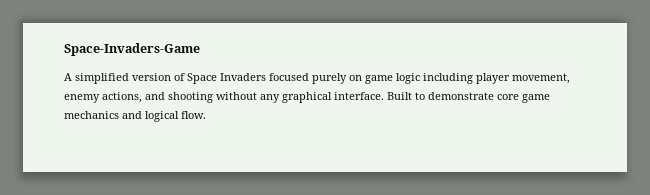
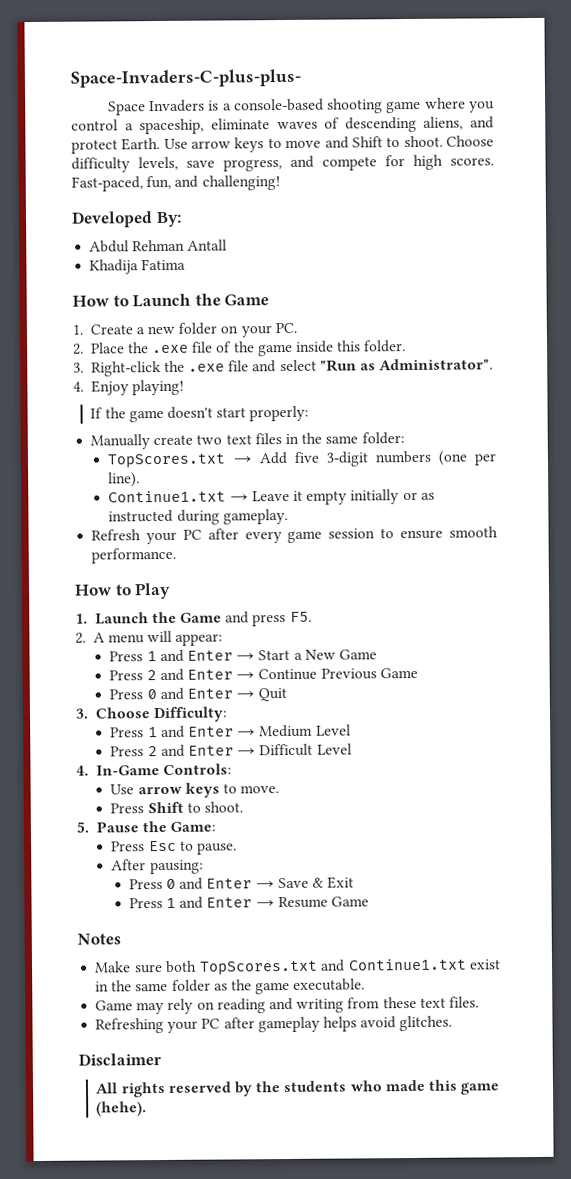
- Space-Invaders-Game
- A simplified version of Space Invaders focused purely on game logic including player movement, enemy actions, and shooting without any graphical interface. Built to demonstrate core game mechanics and logical flow.
+ Space-Invaders-C-plus-plus-
+ Space Invaders is a console-based shooting game where you control a spaceship, eliminate waves of descending aliens, and protect Earth. Use arrow keys to move and Shift to shoot. Choose difficulty levels, save progress, and compete for high scores. Fast-paced, fun, and challenging!
+ Developed By:
+ Abdul Rehman Antall
+ Khadija Fatima
+ How to Launch the Game
+ 1. Create a new folder on your PC.
+ 2. Place the .exe file of the game inside this folder.
+ 3. Right-click the .exe file and select "Run as Administrator".
+ 4. Enjoy playing!
+ If the game doesn't start properly:
+ Manually create two text files in the same folder:
+ TopScores.txt → Add five 3-digit numbers (one per line).
+ Continue1.txt → Leave it empty initially or as instructed during gameplay.
+ Refresh your PC after every game session to ensure smooth performance.
+ How to Play
+ 1. Launch the Game and press F5.
+ 2. A menu will appear:
+ Press 1 and Enter → Start a New Game
+ Press 2 and Enter → Continue Previous Game
+ Press 0 and Enter → Quit
+ 3. Choose Difficulty:
+ Press 1 and Enter → Medium Level
+ Press 2 and Enter → Difficult Level
+ 4. In-Game Controls:
+ Use arrow keys to move.
+ Press Shift to shoot.
+ 5. Pause the Game:
+ Press Esc to pause.
+ After pausing:
+ Press 0 and Enter → Save & Exit
+ Press 1 and Enter → Resume Game
+ Notes
+ Make sure both TopScores.txt and Continue1.txt exist in the same folder as the game executable.
+ Game may rely on reading and writing from these text files.
+ Refreshing your PC after gameplay helps avoid glitches.
+ Disclaimer
+ All rights reserved by the students who made this game (hehe).

